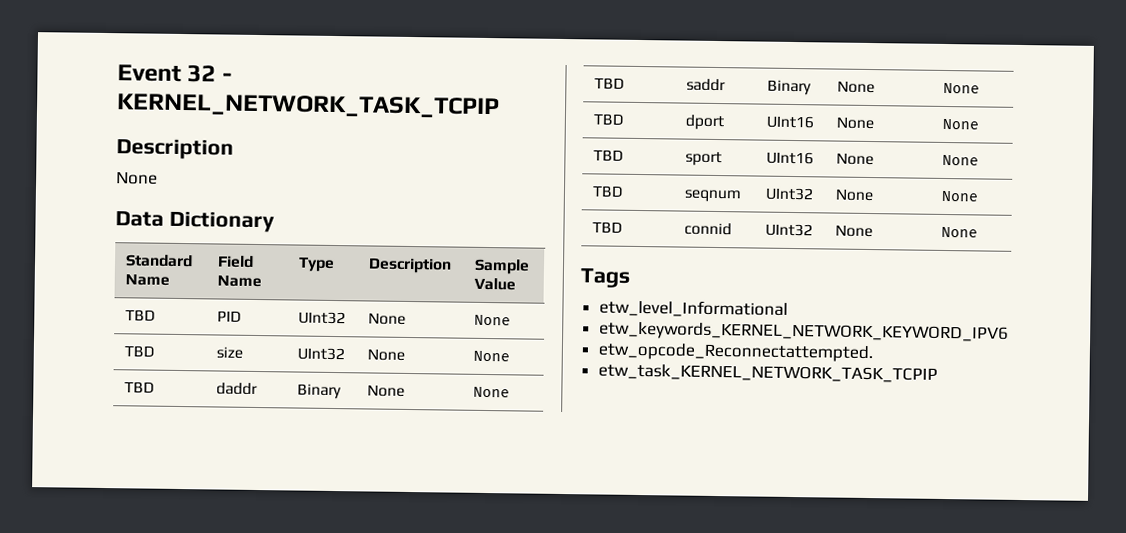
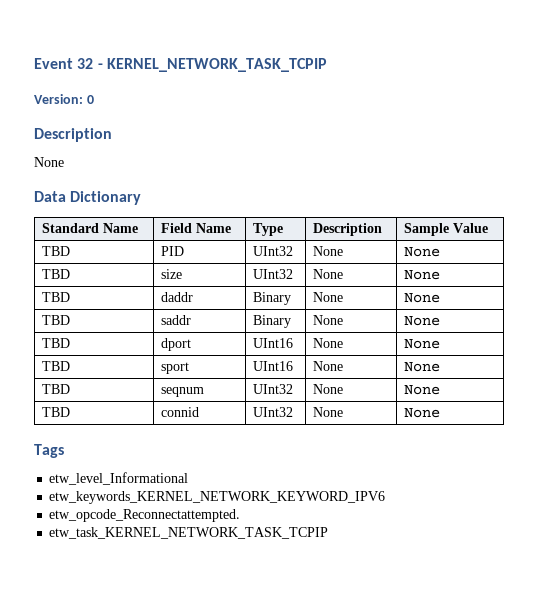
+ Version: 0

